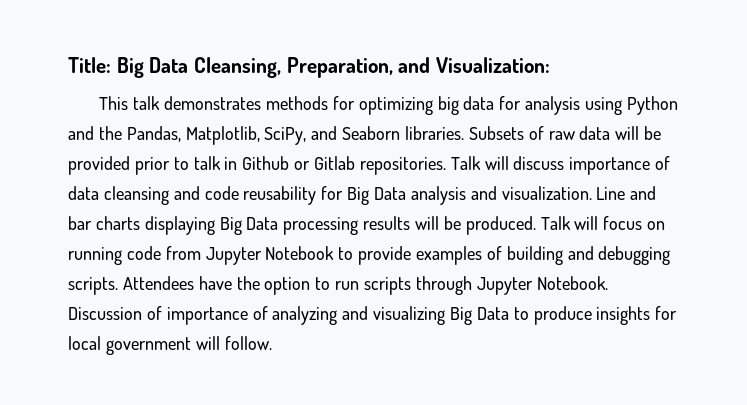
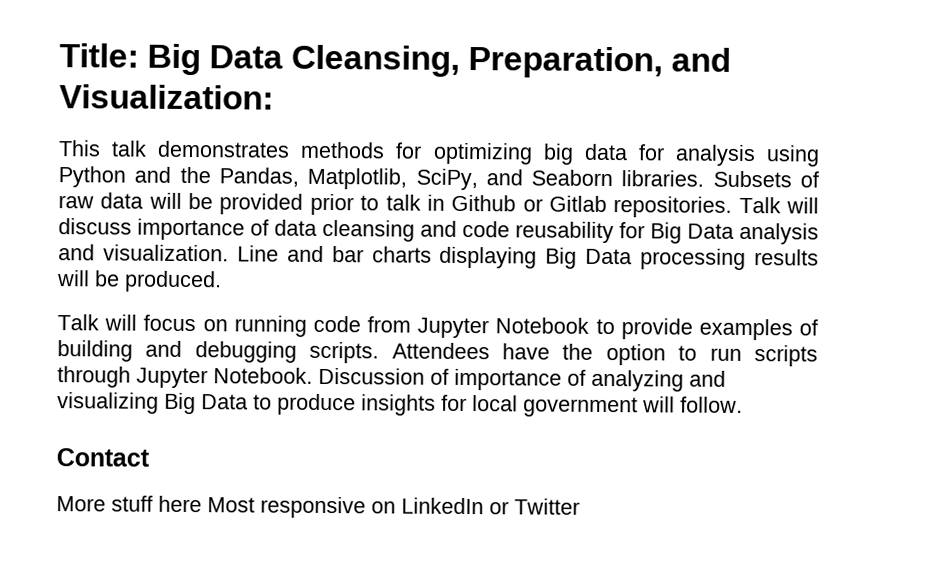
- Line and bar charts displaying Big Data processing results will be produced. Talk will focus on running code from Jupyter Notebook to provide examples of building and debugging scripts.
+ Line and bar charts displaying Big Data processing results will be produced.
+ Talk will focus on running code from Jupyter Notebook to provide examples of building and debugging scripts.
+ Contact
+ More stuff here Most responsive on LinkedIn or Twitter

